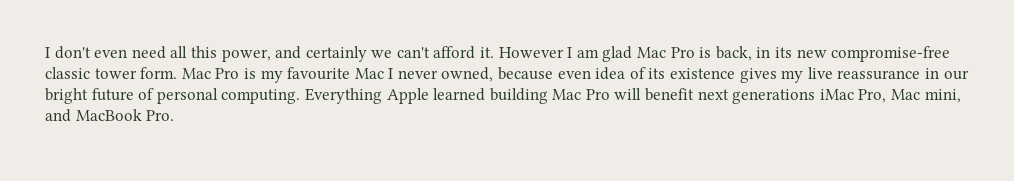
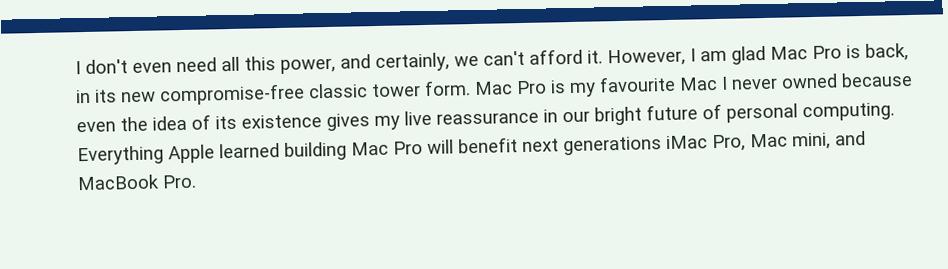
- I don't even need all this power, and certainly we can't afford it.
+ I don't even need all this power, and certainly, we can't afford it.
- However I am glad Mac Pro is back, in its new compromise-free classic tower form.
+ However, I am glad Mac Pro is back, in its new compromise-free classic tower form.
- Mac Pro is my favourite Mac I never owned, because even idea of its existence gives my live reassurance in our bright future of personal computing.
+ Mac Pro is my favourite Mac I never owned because even the idea of its existence gives my live reassurance in our bright future of personal computing.

